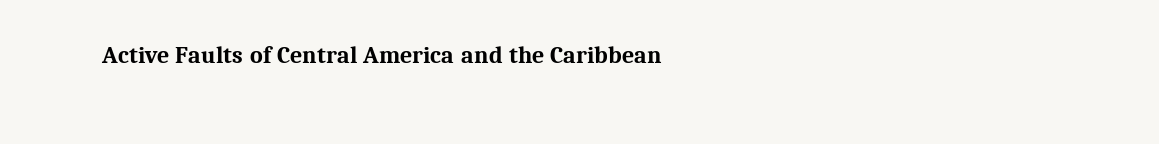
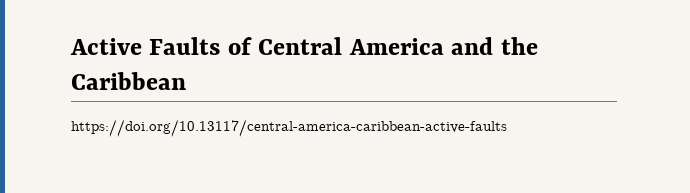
+ https://doi.org/10.13117/central-america-caribbean-active-faults

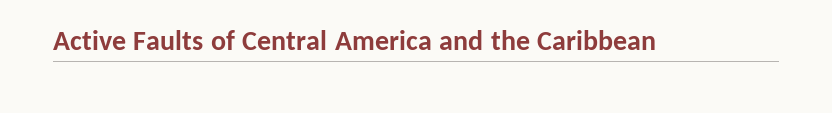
- https://doi.org/10.13117/central-america-caribbean-active-faults

